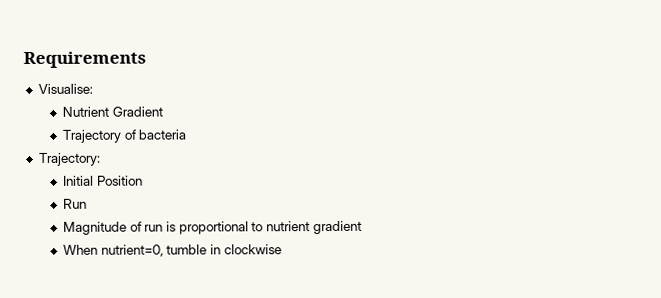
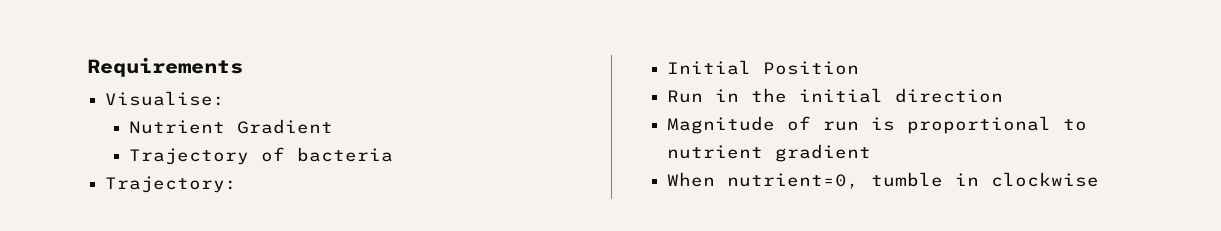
- Run
+ Run in the initial direction

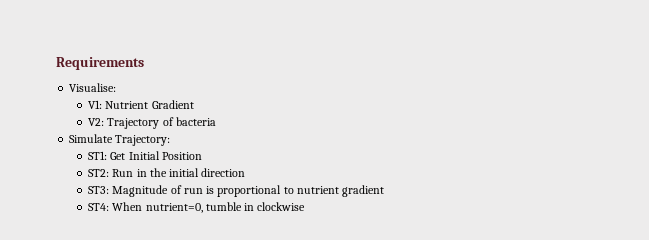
- Nutrient Gradient
+ V1: Nutrient Gradient
- Trajectory of bacteria
+ V2: Trajectory of bacteria
- Trajectory:
+ Simulate Trajectory:
- Initial Position
+ ST1: Get Initial Position
- Run in the initial direction
+ ST2: Run in the initial direction
- Magnitude of run is proportional to nutrient gradient
+ ST3: Magnitude of run is proportional to nutrient gradient
- When nutrient=0, tumble in clockwise
+ ST4: When nutrient=0, tumble in clockwise

